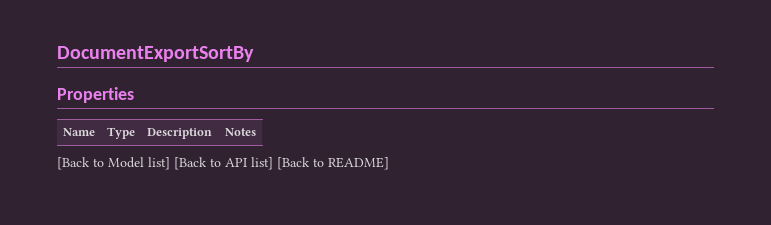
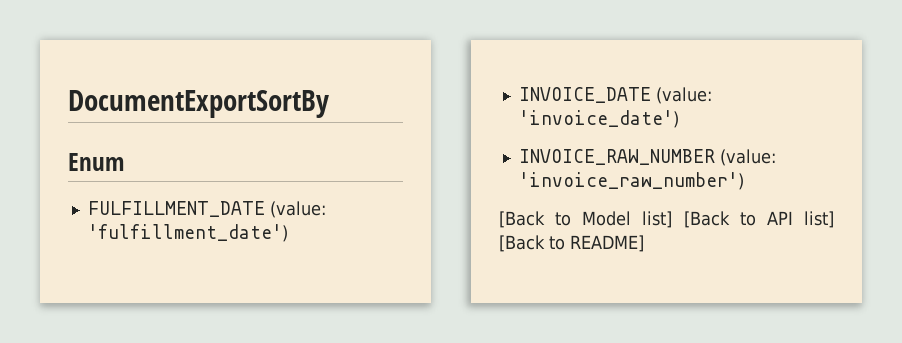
- Properties
- Name | Type | Description | Notes
+ Enum
+ FULFILLMENT_DATE (value: 'fulfillment_date')
+ INVOICE_DATE (value: 'invoice_date')
+ INVOICE_RAW_NUMBER (value: 'invoice_raw_number')

